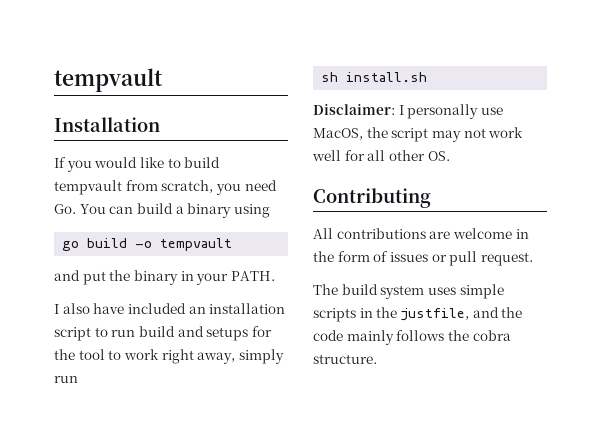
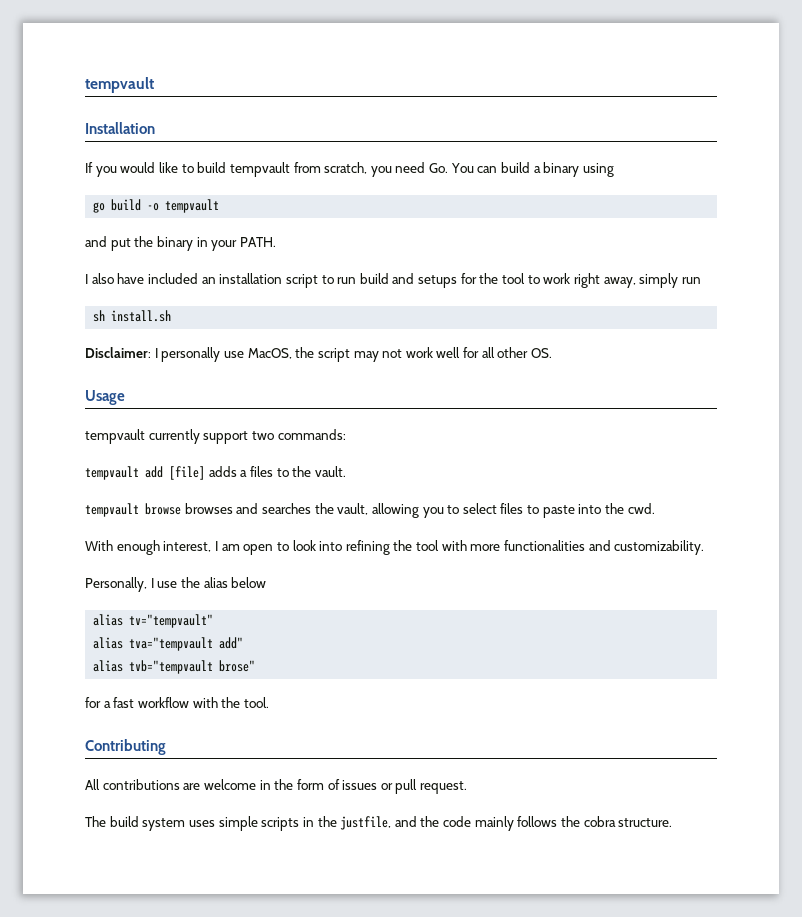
+ Usage
+ tempvault currently support two commands:
+ tempvault add [file] adds a files to the vault.
+ tempvault browse browses and searches the vault, allowing you to select files to paste into the cwd.
+ With enough interest, I am open to look into refining the tool with more functionalities and customizability.
+ Personally, I use the alias below
+ alias tv="tempvault"
+ alias tva="tempvault add"
+ alias tvb="tempvault brose"
+ for a fast workflow with the tool.

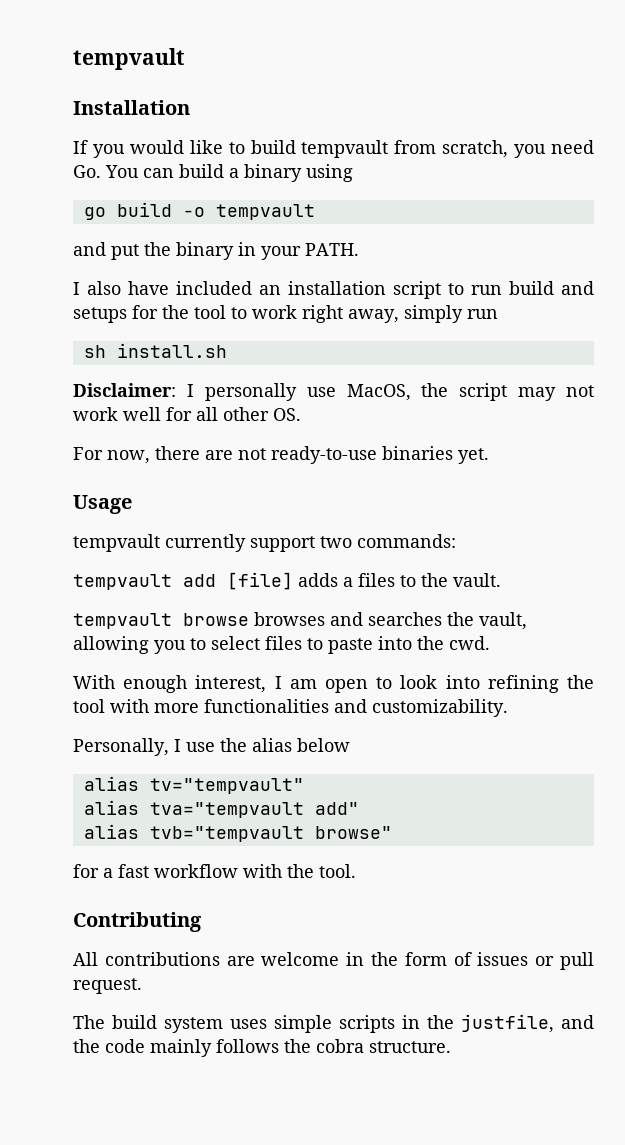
+ For now, there are not ready-to-use binaries yet.
- alias tvb="tempvault brose"
+ alias tvb="tempvault browse"

